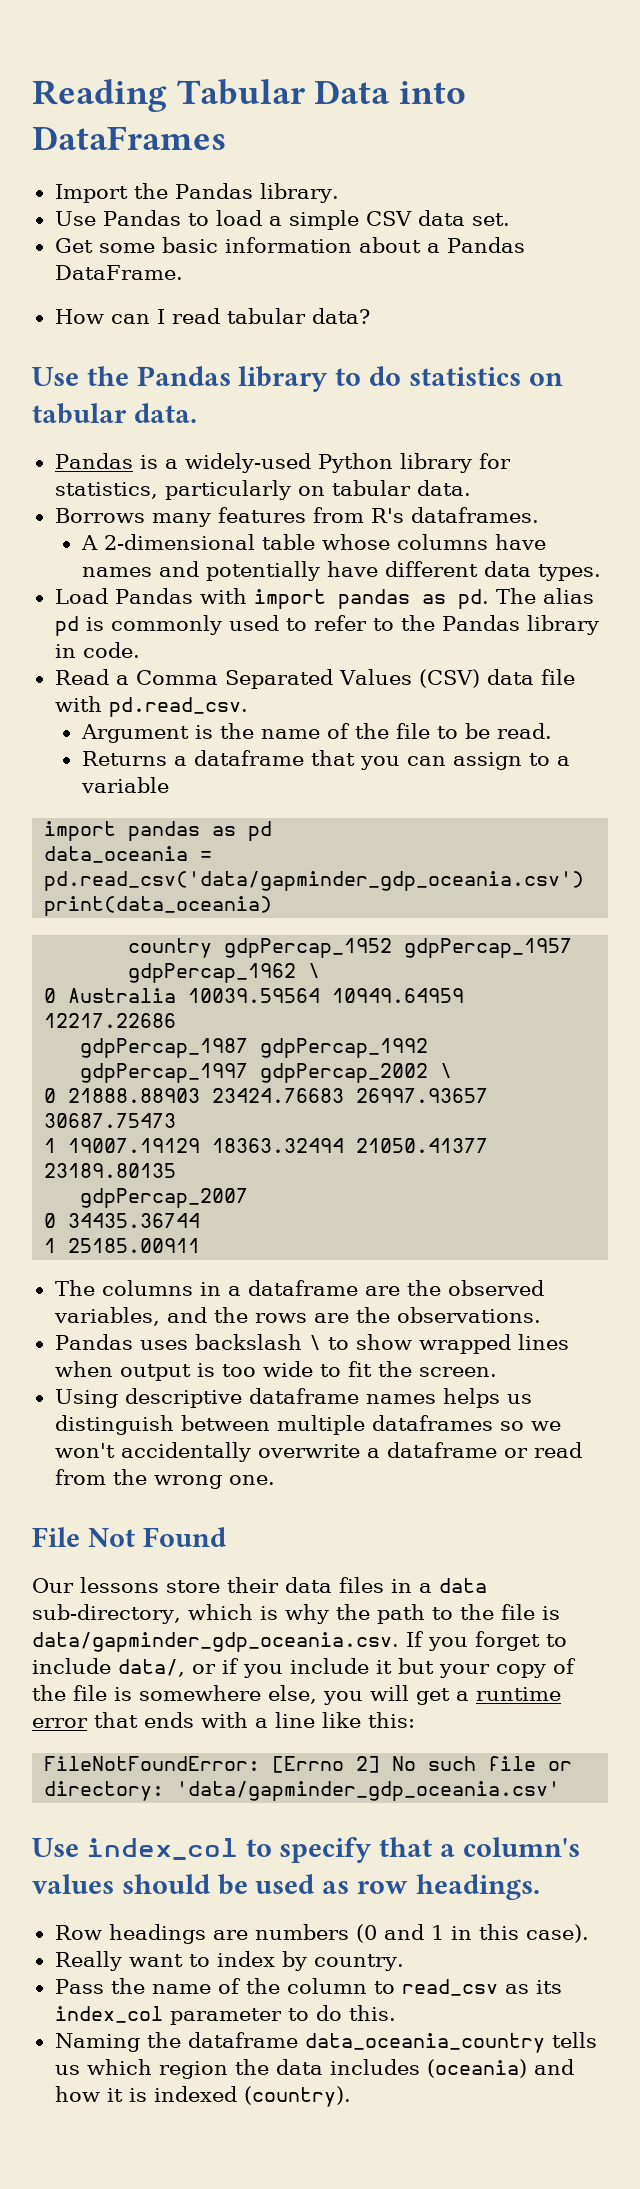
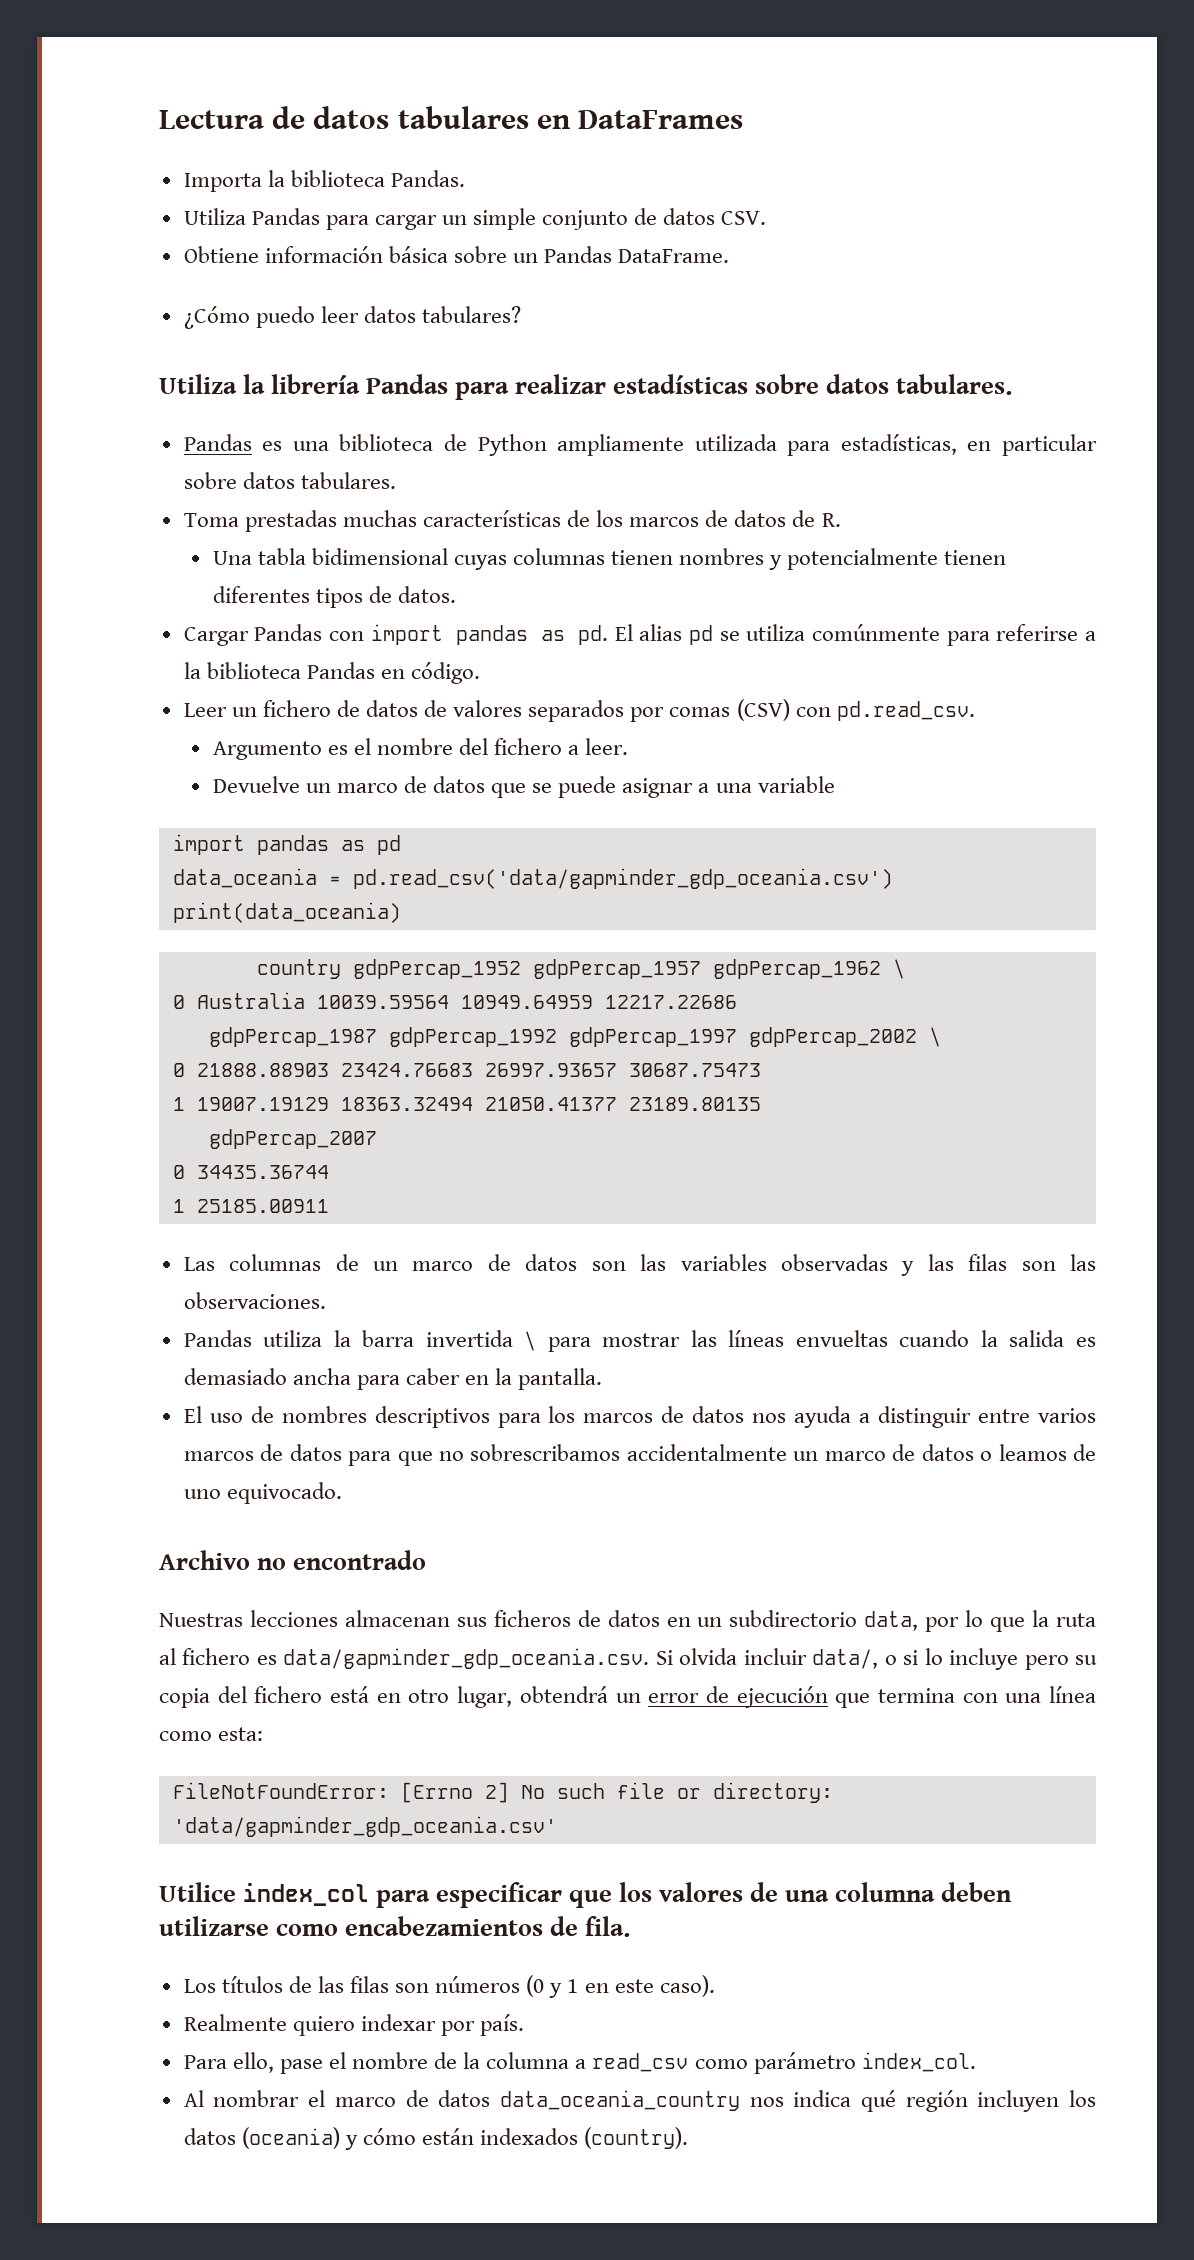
- Reading Tabular Data into DataFrames
- Import the Pandas library.
- Use Pandas to load a simple CSV data set.
- Get some basic information about a Pandas DataFrame.
- How can I read tabular data?
- Use the Pandas library to do statistics on tabular data.
- Pandas is a widely-used Python library for statistics, particularly on tabular data.
- Borrows many features from R's dataframes.
- A 2-dimensional table whose columns have names and potentially have different data types.
- Load Pandas with import pandas as pd.
+ Lectura de datos tabulares en DataFrames
+ Importa la biblioteca Pandas.
+ Utiliza Pandas para cargar un simple conjunto de datos CSV.
+ Obtiene información básica sobre un Pandas DataFrame.
+ ¿Cómo puedo leer datos tabulares?
+ Utiliza la librería Pandas para realizar estadísticas sobre datos tabulares.
+ Pandas es una biblioteca de Python ampliamente utilizada para estadísticas, en particular sobre datos tabulares.
+ Toma prestadas muchas características de los marcos de datos de R.
+ Una tabla bidimensional cuyas columnas tienen nombres y potencialmente tienen diferentes tipos de datos.
+ Cargar Pandas con import pandas as pd.
- The alias pd is commonly used to refer to the Pandas library in code.
- Read a Comma Separated Values (CSV) data file with pd.read_csv.
- Argument is the name of the file to be read.
- Returns a dataframe that you can assign to a variable
+ El alias pd se utiliza comúnmente para referirse a la biblioteca Pandas en código.
+ Leer un fichero de datos de valores separados por comas (CSV) con pd.read_csv.
+ Argumento es el nombre del fichero a leer.
+ Devuelve un marco de datos que se puede asignar a una variable
- The columns in a dataframe are the observed variables, and the rows are the observations.
- Pandas uses backslash \ to show wrapped lines when output is too wide to fit the screen.
- Using descriptive dataframe names helps us distinguish between multiple dataframes so we won't accidentally overwrite a dataframe or read from the wrong one.
- File Not Found
- Our lessons store their data files in a data sub-directory, which is why the path to the file is data/gapminder_gdp_oceania.csv. If you forget to include data/, or if you include it but your copy of the file is somewhere else, you will get a runtime error that ends with a line like this:
+ Las columnas de un marco de datos son las variables observadas y las filas son las observaciones.
+ Pandas utiliza la barra invertida \ para mostrar las líneas envueltas cuando la salida es demasiado ancha para caber en la pantalla.
+ El uso de nombres descriptivos para los marcos de datos nos ayuda a distinguir entre varios marcos de datos para que no sobrescribamos accidentalmente un marco de datos o leamos de uno equivocado.
+ Archivo no encontrado
+ Nuestras lecciones almacenan sus ficheros de datos en un subdirectorio data, por lo que la ruta al fichero es data/gapminder_gdp_oceania.csv. Si olvida incluir data/, o si lo incluye pero su copia del fichero está en otro lugar, obtendrá un error de ejecución que termina con una línea como esta:
- Use index_col to specify that a column's values should be used as row headings.
- Row headings are numbers (0 and 1 in this case).
- Really want to index by country.
- Pass the name of the column to read_csv as its index_col parameter to do this.
- Naming the dataframe data_oceania_country tells us which region the data includes (oceania) and how it is indexed (country).
+ Utilice index_col para especificar que los valores de una columna deben utilizarse como encabezamientos de fila.
+ Los títulos de las filas son números (0 y 1 en este caso).
+ Realmente quiero indexar por país.
+ Para ello, pase el nombre de la columna a read_csv como parámetro index_col.
+ Al nombrar el marco de datos data_oceania_country nos indica qué región incluyen los datos (oceania) y cómo están indexados (country).

